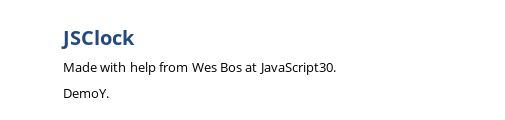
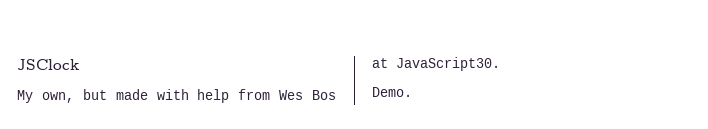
- Made with help from Wes Bos at JavaScript30.
+ My own, but made with help from Wes Bos at JavaScript30.
- DemoY.
+ Demo.

